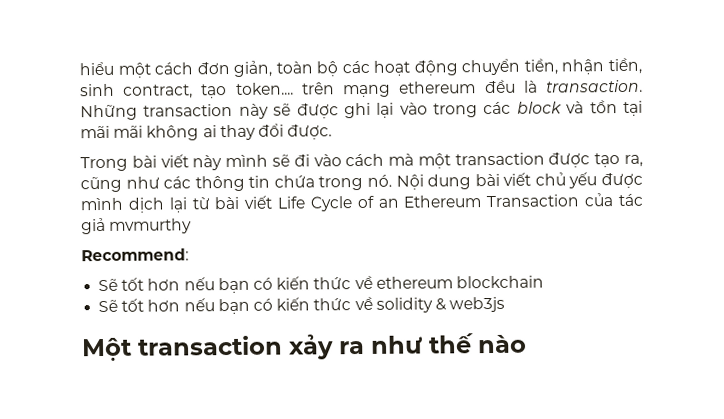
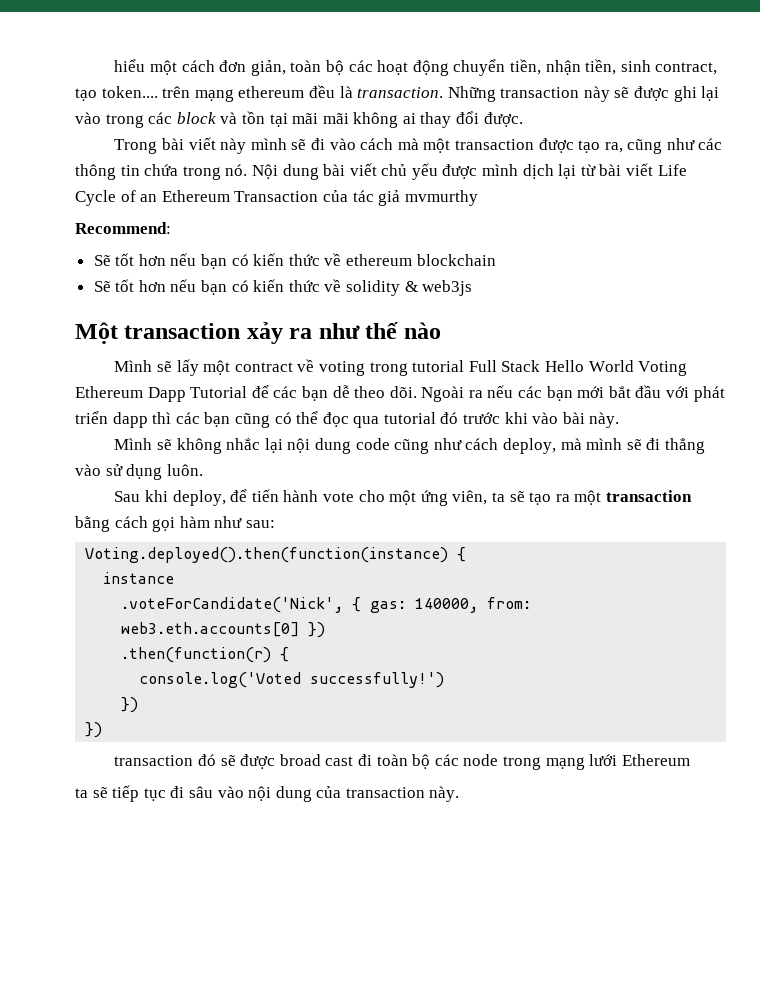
+ Mình sẽ lấy một contract về voting trong tutorial Full Stack Hello World Voting Ethereum Dapp Tutorial để các bạn dễ theo dõi. Ngoài ra nếu các bạn mới bắt đầu với phát triển dapp thì các bạn cũng có thể đọc qua tutorial đó trước khi vào bài này.
+ Mình sẽ không nhắc lại nội dung code cũng như cách deploy, mà mình sẽ đi thẳng vào sử dụng luôn.
+ Sau khi deploy, để tiến hành vote cho một ứng viên, ta sẽ tạo ra một transaction bằng cách gọi hàm như sau:
+ Voting.deployed().then(function(instance) {
+ instance
+ .voteForCandidate('Nick', { gas: 140000, from: web3.eth.accounts[0] })
+ .then(function(r) {
+ console.log('Voted successfully!')
+ })
+ })
+ transaction đó sẽ được broad cast đi toàn bộ các node trong mạng lưới Ethereum
+ ta sẽ tiếp tục đi sâu vào nội dung của transaction này.

